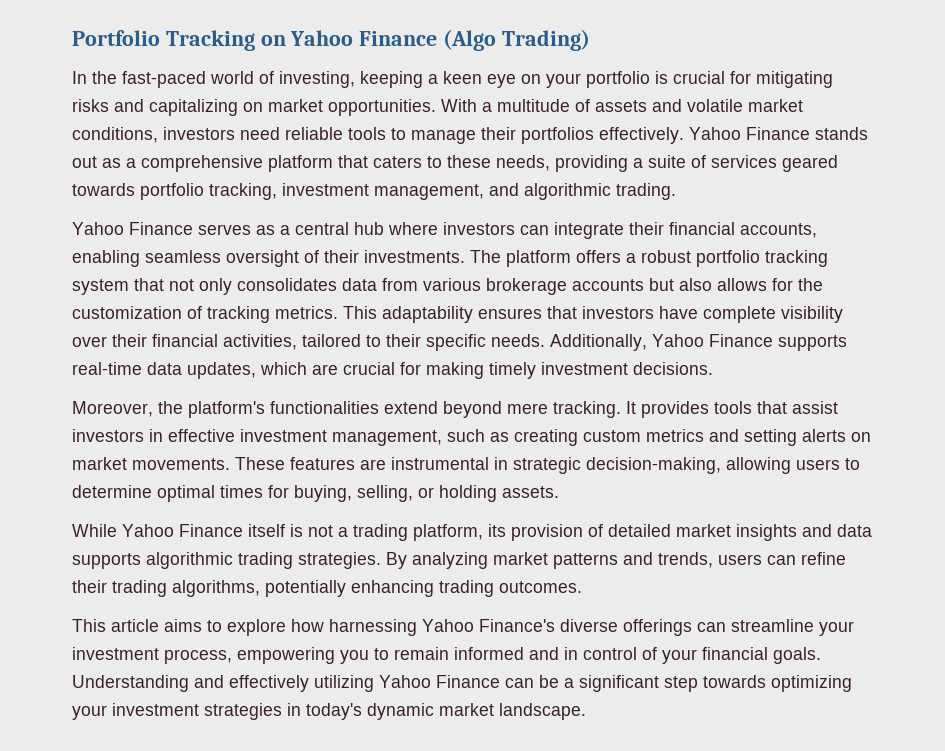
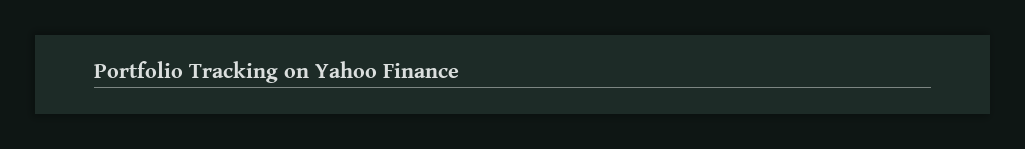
- Portfolio Tracking on Yahoo Finance (Algo Trading)
- In the fast-paced world of investing, keeping a keen eye on your portfolio is crucial for mitigating risks and capitalizing on market opportunities. With a multitude of assets and volatile market conditions, investors need reliable tools to manage their portfolios effectively. Yahoo Finance stands out as a comprehensive platform that caters to these needs, providing a suite of services geared towards portfolio tracking, investment management, and algorithmic trading.
- Yahoo Finance serves as a central hub where investors can integrate their financial accounts, enabling seamless oversight of their investments. The platform offers a robust portfolio tracking system that not only consolidates data from various brokerage accounts but also allows for the customization of tracking metrics. This adaptability ensures that investors have complete visibility over their financial activities, tailored to their specific needs. Additionally, Yahoo Finance supports real-time data updates, which are crucial for making timely investment decisions.
- Moreover, the platform's functionalities extend beyond mere tracking. It provides tools that assist investors in effective investment management, such as creating custom metrics and setting alerts on market movements. These features are instrumental in strategic decision-making, allowing users to determine optimal times for buying, selling, or holding assets.
- While Yahoo Finance itself is not a trading platform, its provision of detailed market insights and data supports algorithmic trading strategies. By analyzing market patterns and trends, users can refine their trading algorithms, potentially enhancing trading outcomes.
- This article aims to explore how harnessing Yahoo Finance's diverse offerings can streamline your investment process, empowering you to remain informed and in control of your financial goals. Understanding and effectively utilizing Yahoo Finance can be a significant step towards optimizing your investment strategies in today's dynamic market landscape.
+ Portfolio Tracking on Yahoo Finance

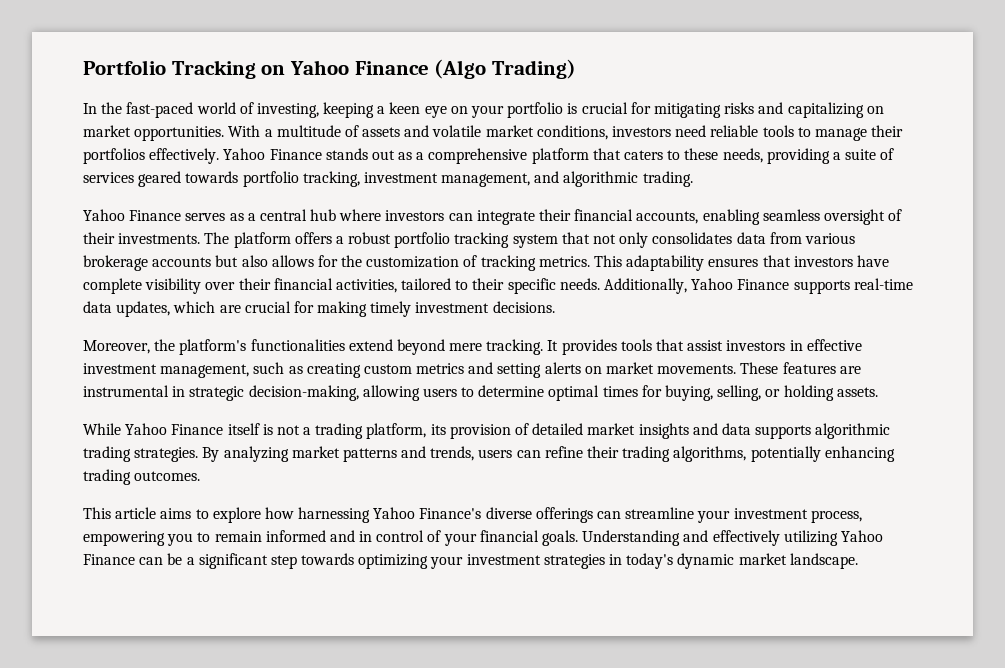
- Portfolio Tracking on Yahoo Finance
+ Portfolio Tracking on Yahoo Finance (Algo Trading)
+ In the fast-paced world of investing, keeping a keen eye on your portfolio is crucial for mitigating risks and capitalizing on market opportunities. With a multitude of assets and volatile market conditions, investors need reliable tools to manage their portfolios effectively. Yahoo Finance stands out as a comprehensive platform that caters to these needs, providing a suite of services geared towards portfolio tracking, investment management, and algorithmic trading.
+ Yahoo Finance serves as a central hub where investors can integrate their financial accounts, enabling seamless oversight of their investments. The platform offers a robust portfolio tracking system that not only consolidates data from various brokerage accounts but also allows for the customization of tracking metrics. This adaptability ensures that investors have complete visibility over their financial activities, tailored to their specific needs. Additionally, Yahoo Finance supports real-time data updates, which are crucial for making timely investment decisions.
+ Moreover, the platform's functionalities extend beyond mere tracking. It provides tools that assist investors in effective investment management, such as creating custom metrics and setting alerts on market movements. These features are instrumental in strategic decision-making, allowing users to determine optimal times for buying, selling, or holding assets.
+ While Yahoo Finance itself is not a trading platform, its provision of detailed market insights and data supports algorithmic trading strategies. By analyzing market patterns and trends, users can refine their trading algorithms, potentially enhancing trading outcomes.
+ This article aims to explore how harnessing Yahoo Finance's diverse offerings can streamline your investment process, empowering you to remain informed and in control of your financial goals. Understanding and effectively utilizing Yahoo Finance can be a significant step towards optimizing your investment strategies in today's dynamic market landscape.

